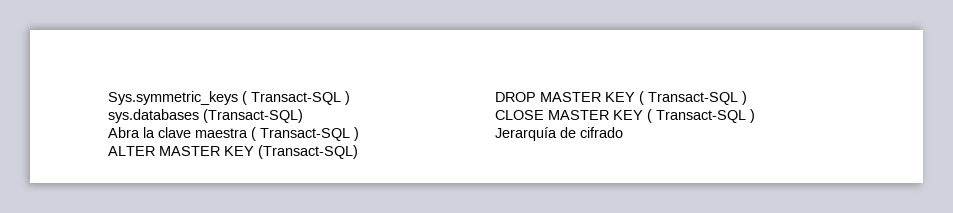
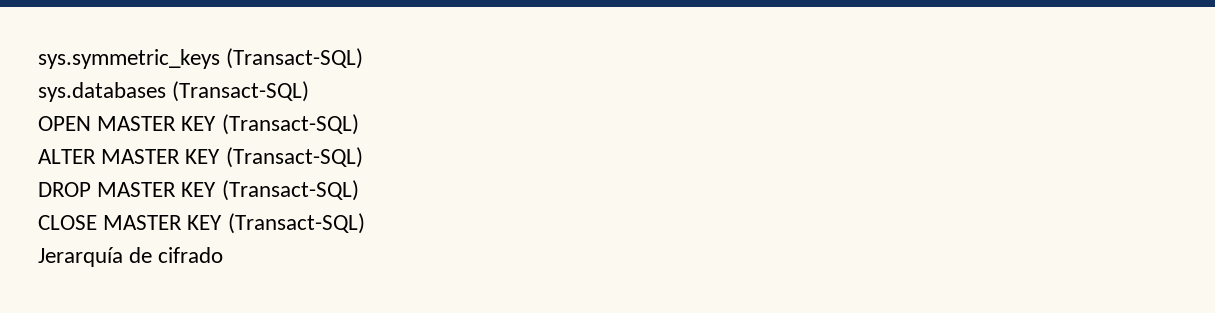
- Sys.symmetric_keys ( Transact-SQL )
+ sys.symmetric_keys (Transact-SQL)
  sys.databases (Transact-SQL)
- Abra la clave maestra ( Transact-SQL )
+ OPEN MASTER KEY (Transact-SQL)
- DROP MASTER KEY ( Transact-SQL )
+ DROP MASTER KEY (Transact-SQL)
- CLOSE MASTER KEY ( Transact-SQL )
+ CLOSE MASTER KEY (Transact-SQL)

